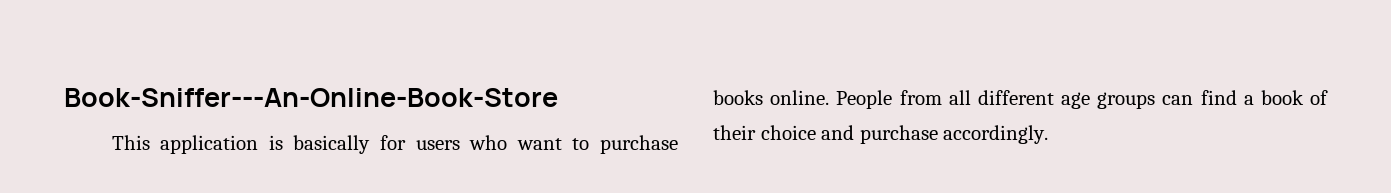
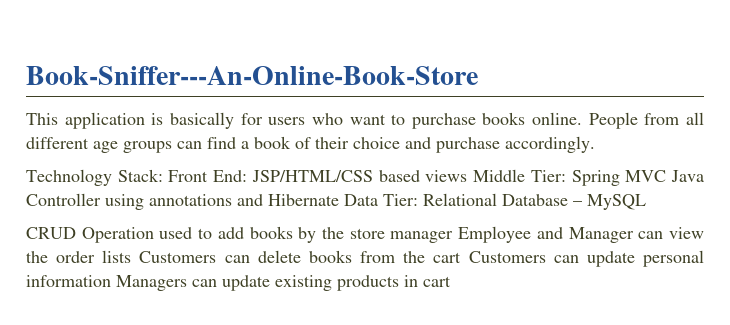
+ Technology Stack: Front End: JSP/HTML/CSS based views Middle Tier: Spring MVC Java Controller using annotations and Hibernate Data Tier: Relational Database – MySQL
+ CRUD Operation used to add books by the store manager Employee and Manager can view the order lists Customers can delete books from the cart Customers can update personal information Managers can update existing products in cart

